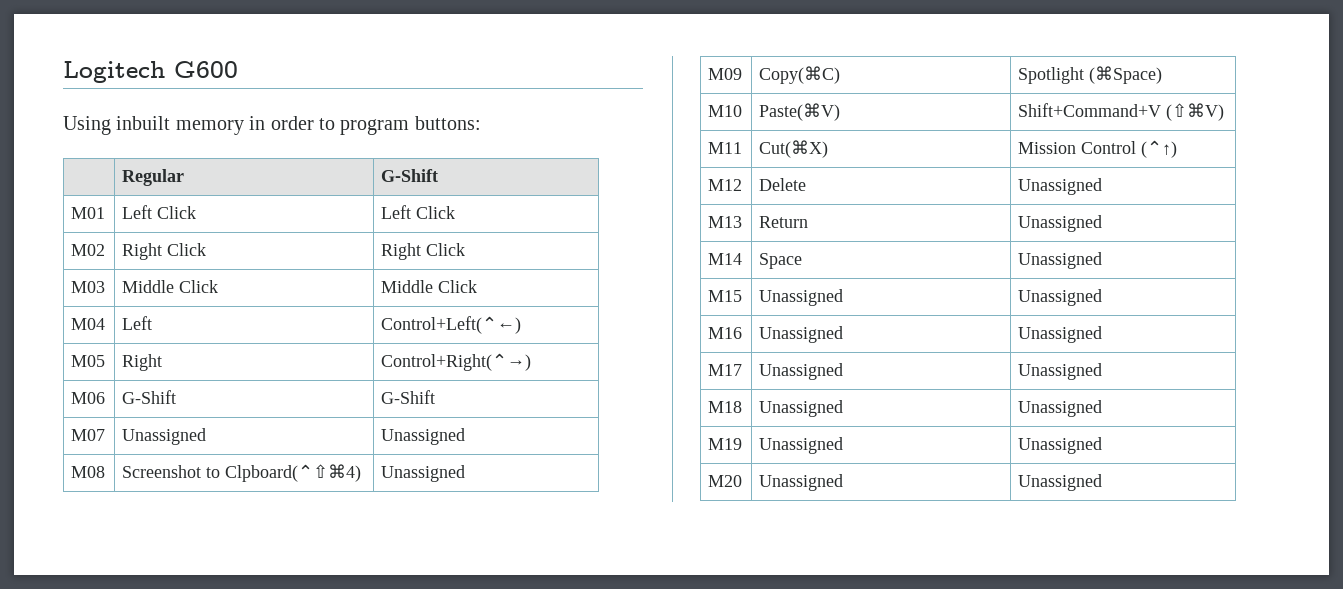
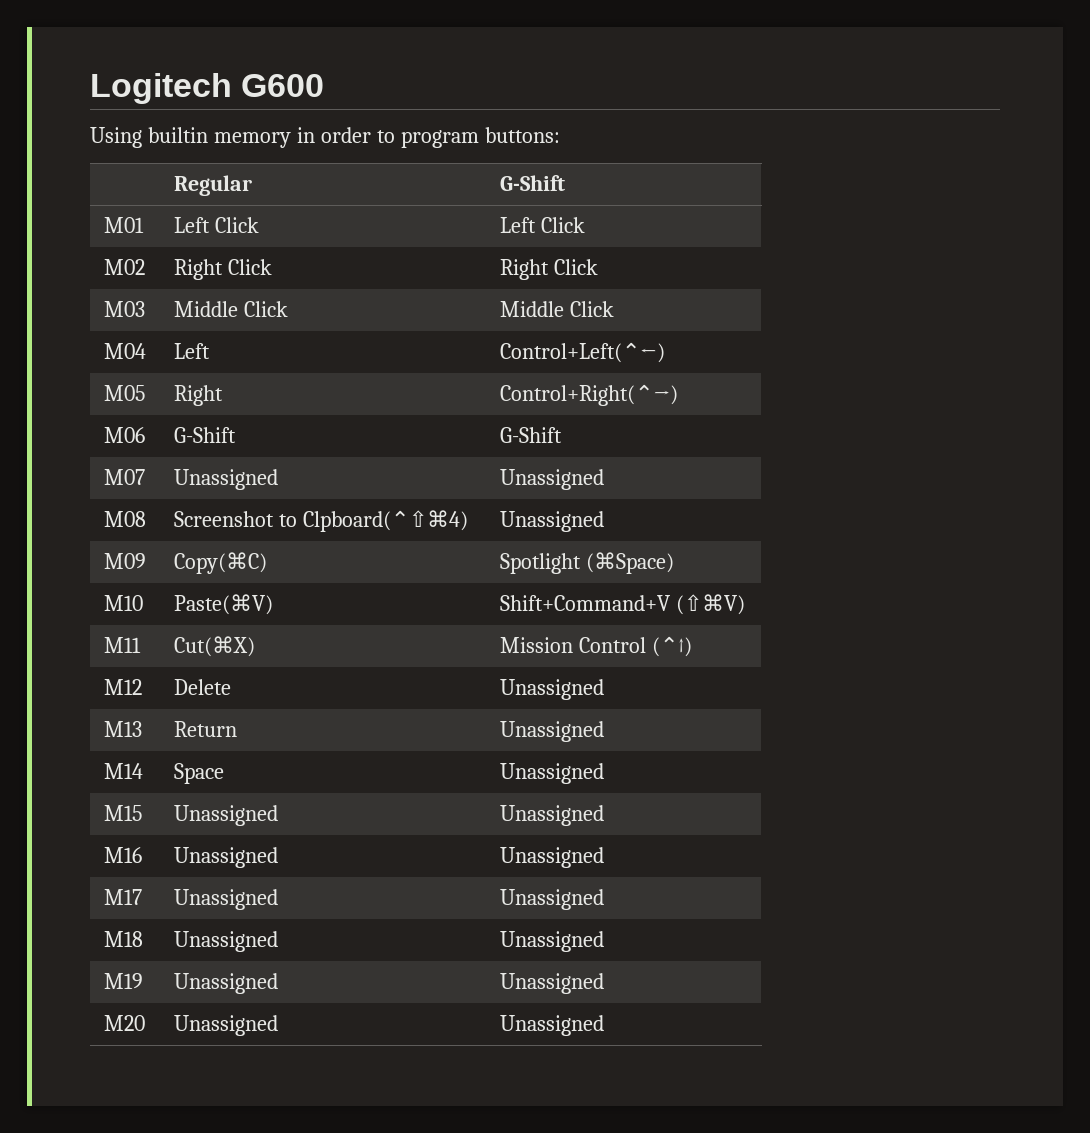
- Using inbuilt memory in order to program buttons:
+ Using builtin memory in order to program buttons:

